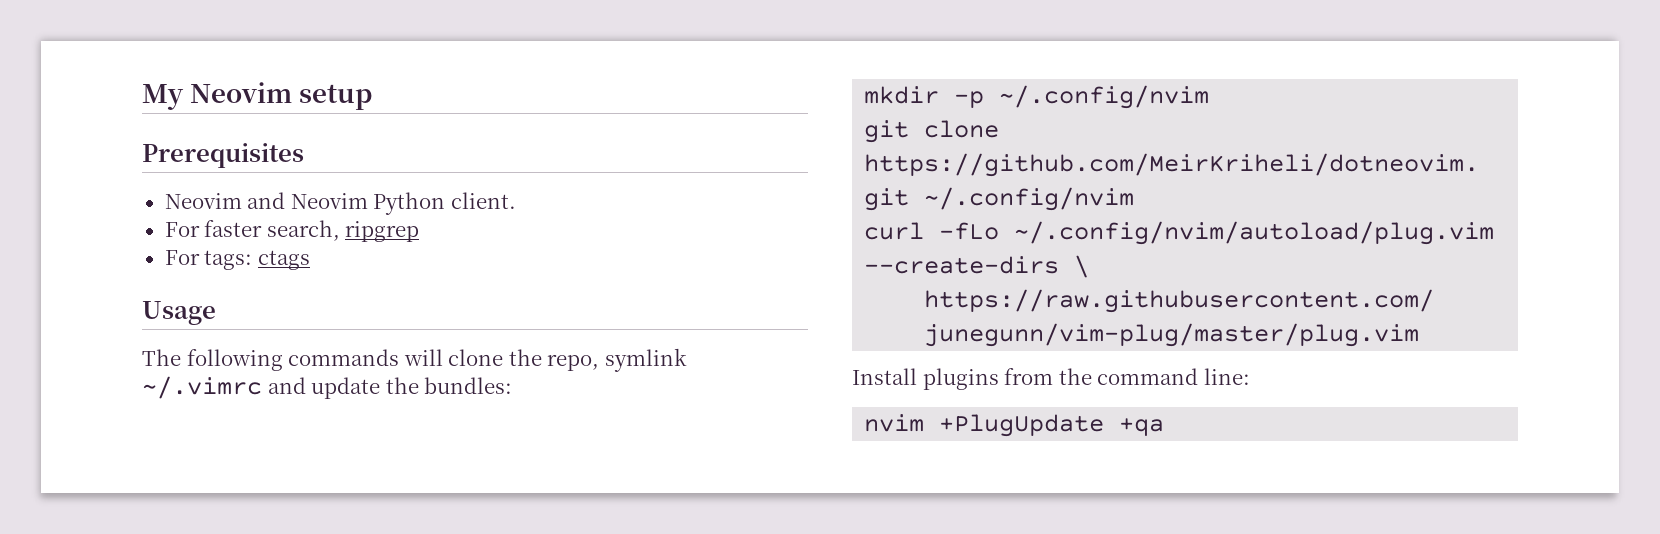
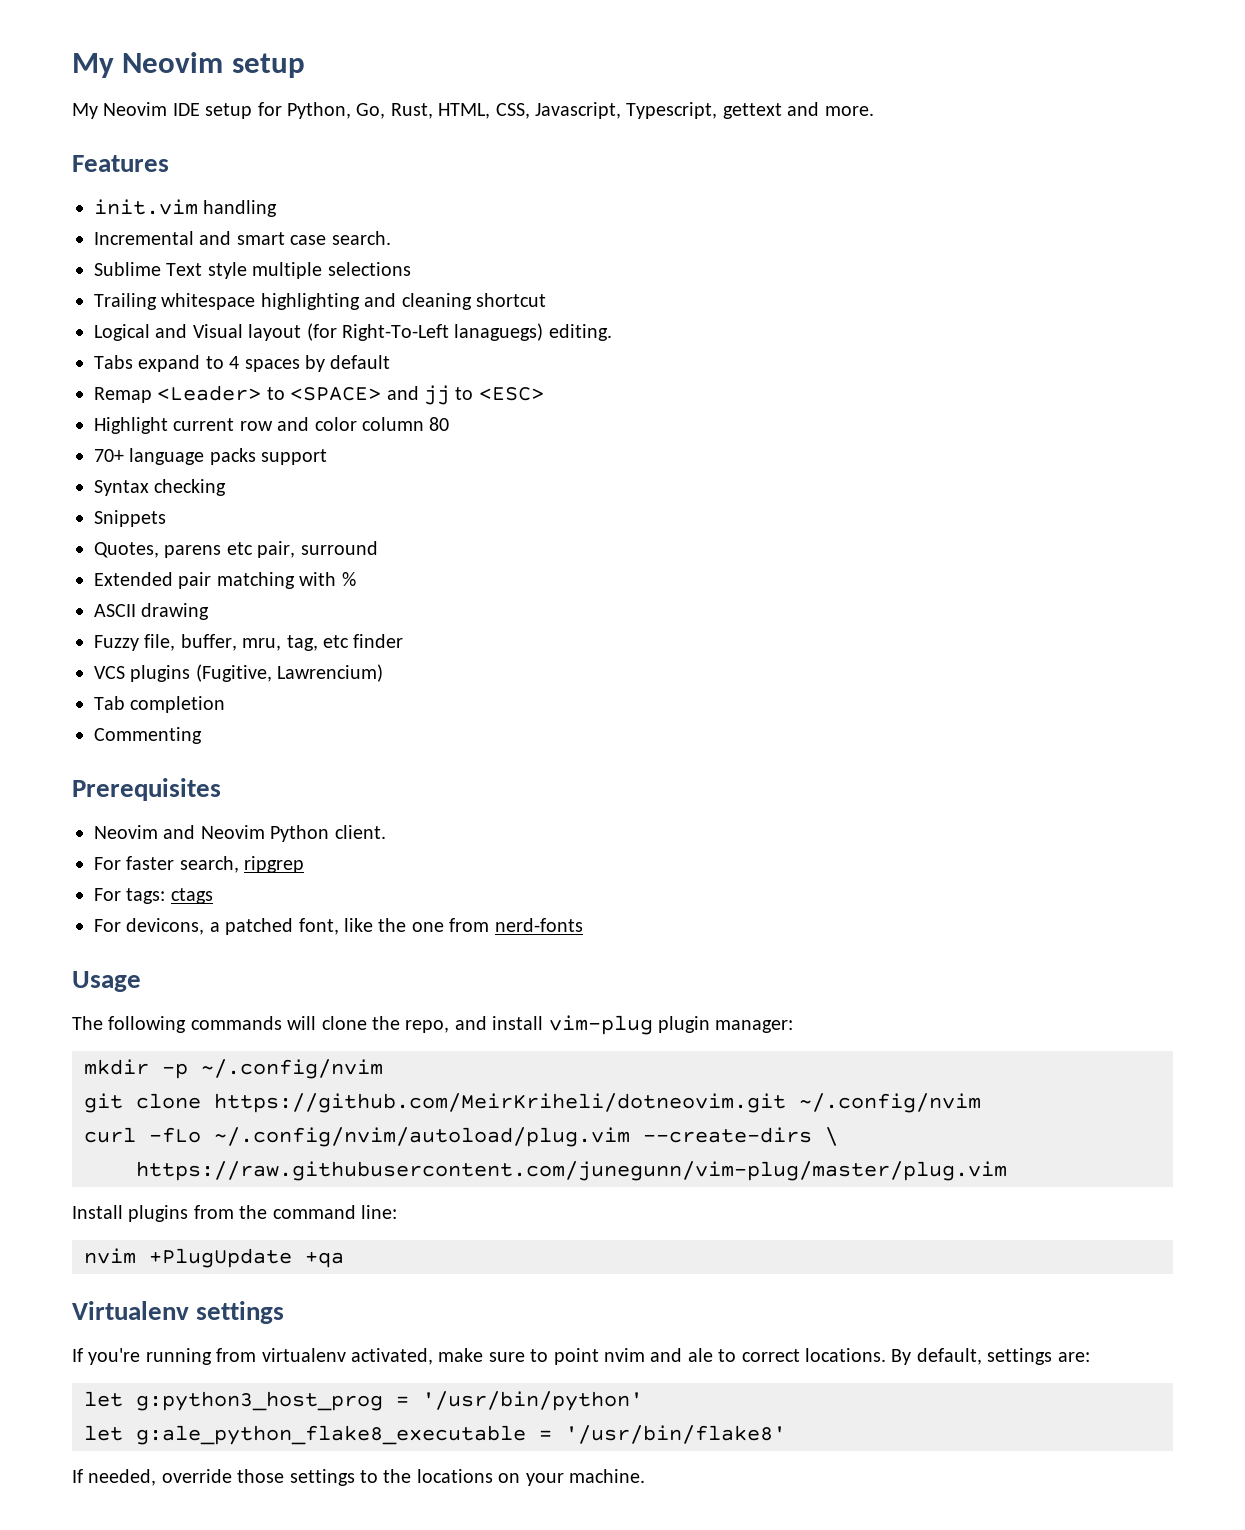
+ My Neovim IDE setup for Python, Go, Rust, HTML, CSS, Javascript, Typescript, gettext and more.
+ Features
+ init.vim handling
+ Incremental and smart case search.
+ Sublime Text style multiple selections
+ Trailing whitespace highlighting and cleaning shortcut
+ Logical and Visual layout (for Right-To-Left lanaguegs) editing.
+ Tabs expand to 4 spaces by default
+ Remap <Leader> to <SPACE> and jj to <ESC>
+ Highlight current row and color column 80
+ 70+ language packs support
+ Syntax checking
+ Snippets
+ Quotes, parens etc pair, surround
+ Extended pair matching with %
+ ASCII drawing
+ Fuzzy file, buffer, mru, tag, etc finder
+ VCS plugins (Fugitive, Lawrencium)
+ Tab completion
+ Commenting
+ For devicons, a patched font, like the one from nerd-fonts
- The following commands will clone the repo, symlink ~/.vimrc and update the bundles:
+ The following commands will clone the repo, and install vim-plug plugin manager:
+ Virtualenv settings
+ If you're running from virtualenv activated, make sure to point nvim and ale to correct locations. By default, settings are:
+ let g:python3_host_prog = '/usr/bin/python'
+ let g:ale_python_flake8_executable = '/usr/bin/flake8'
+ If needed, override those settings to the locations on your machine.

